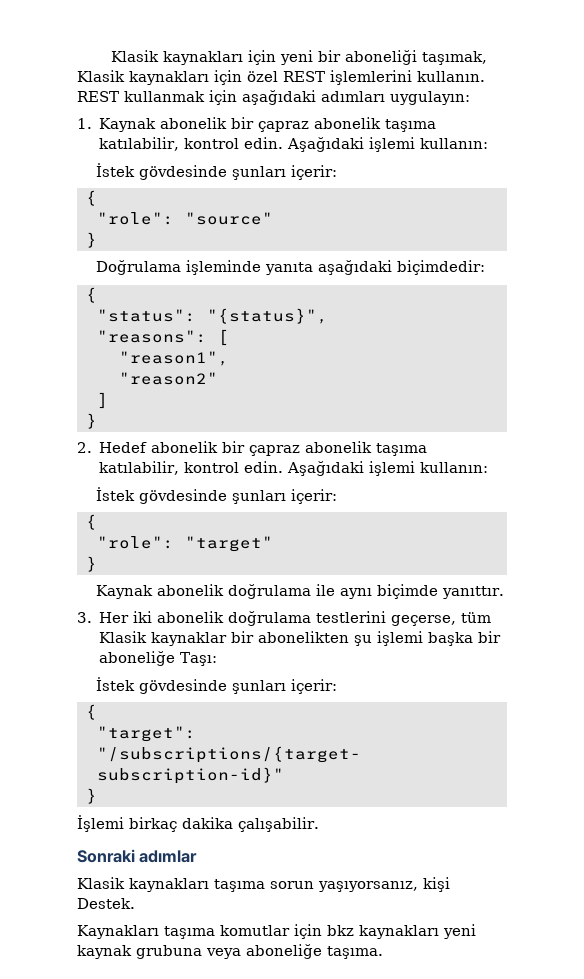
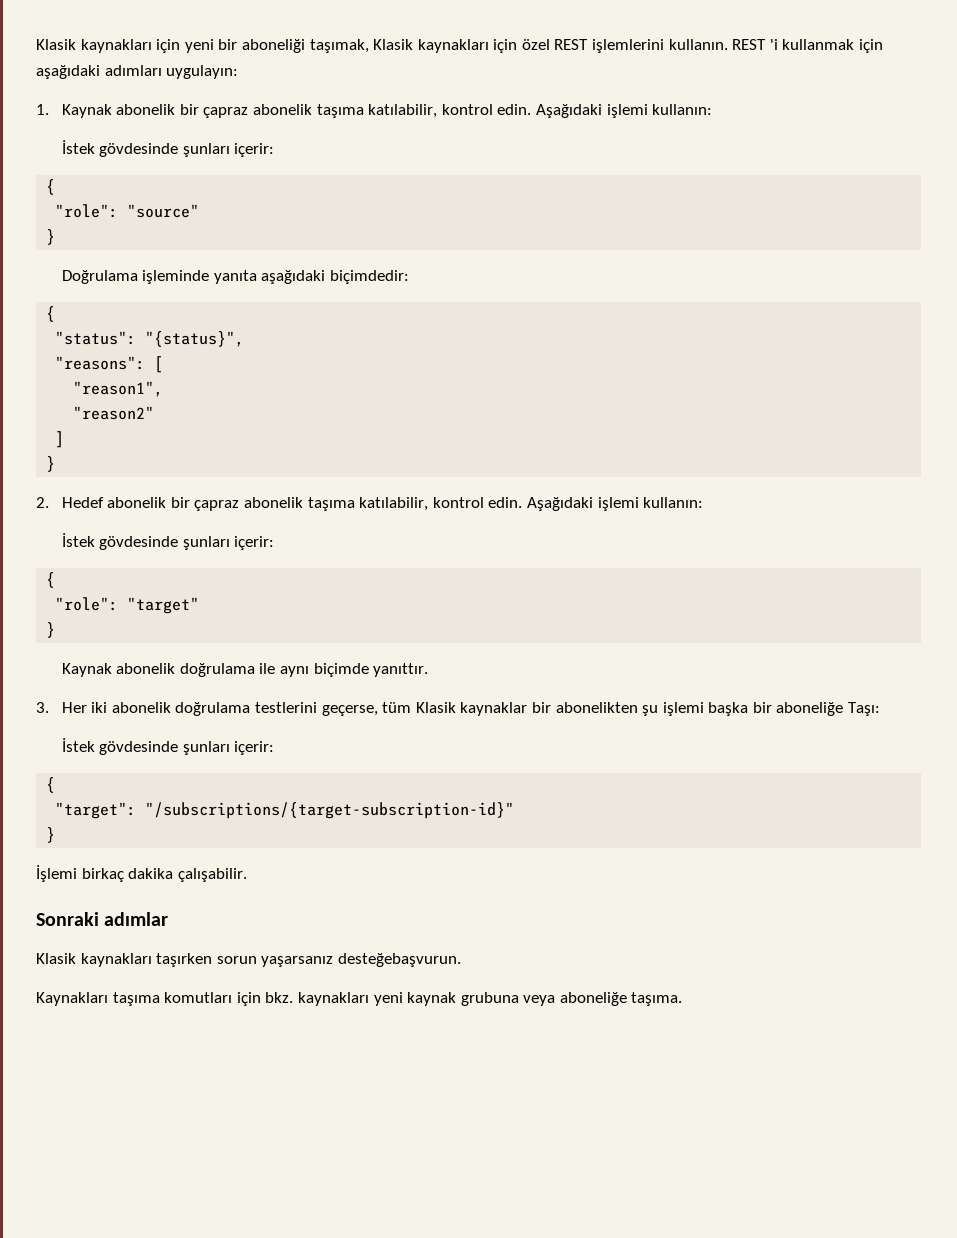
- REST kullanmak için aşağıdaki adımları uygulayın:
+ REST 'i kullanmak için aşağıdaki adımları uygulayın:
- Klasik kaynakları taşıma sorun yaşıyorsanız, kişi Destek.
+ Klasik kaynakları taşırken sorun yaşarsanız desteğebaşvurun.
- Kaynakları taşıma komutlar için bkz kaynakları yeni kaynak grubuna veya aboneliğe taşıma.
+ Kaynakları taşıma komutları için bkz. kaynakları yeni kaynak grubuna veya aboneliğe taşıma.

